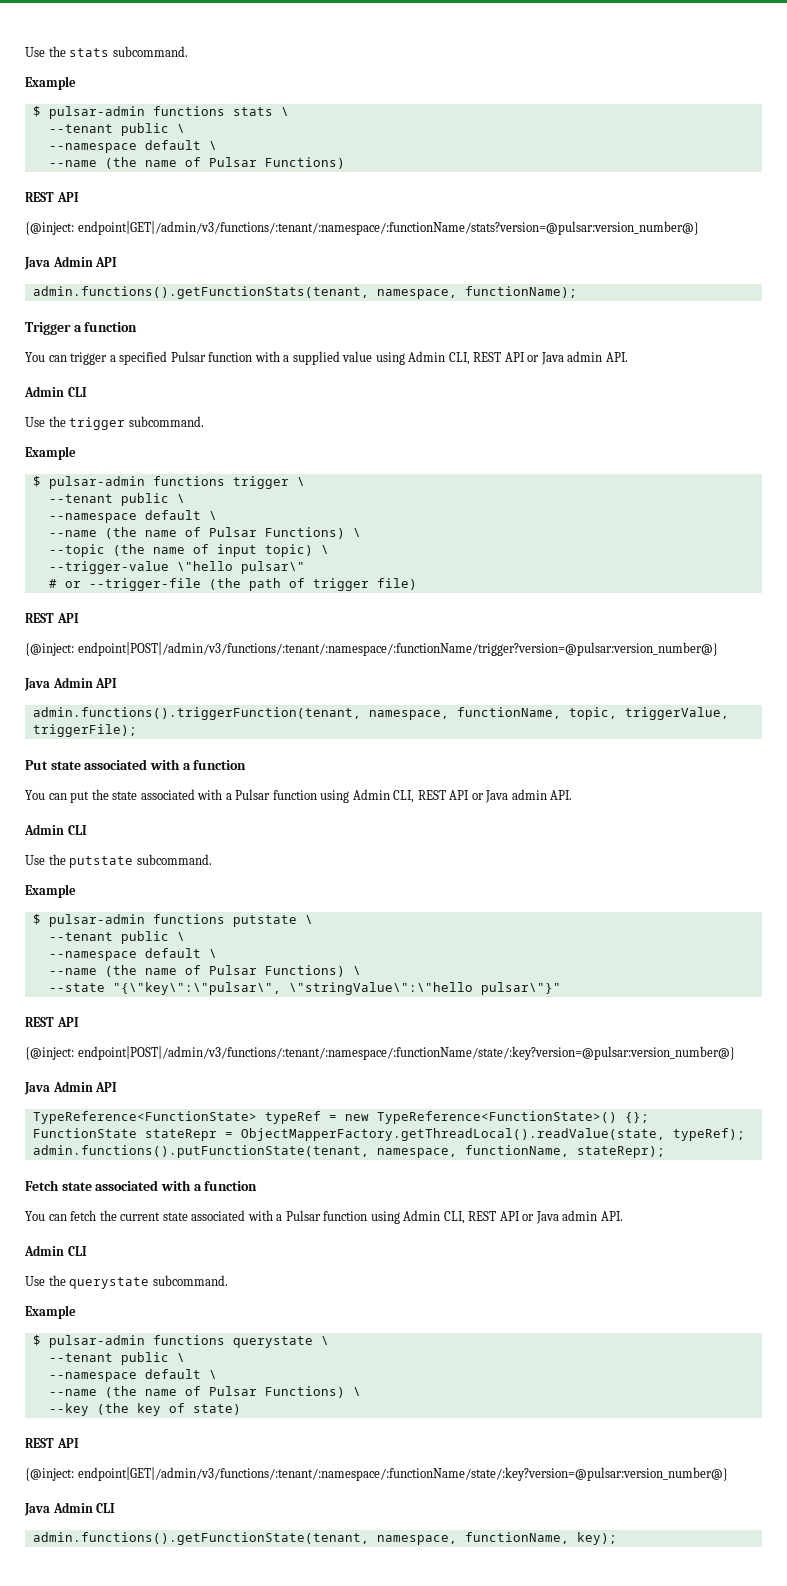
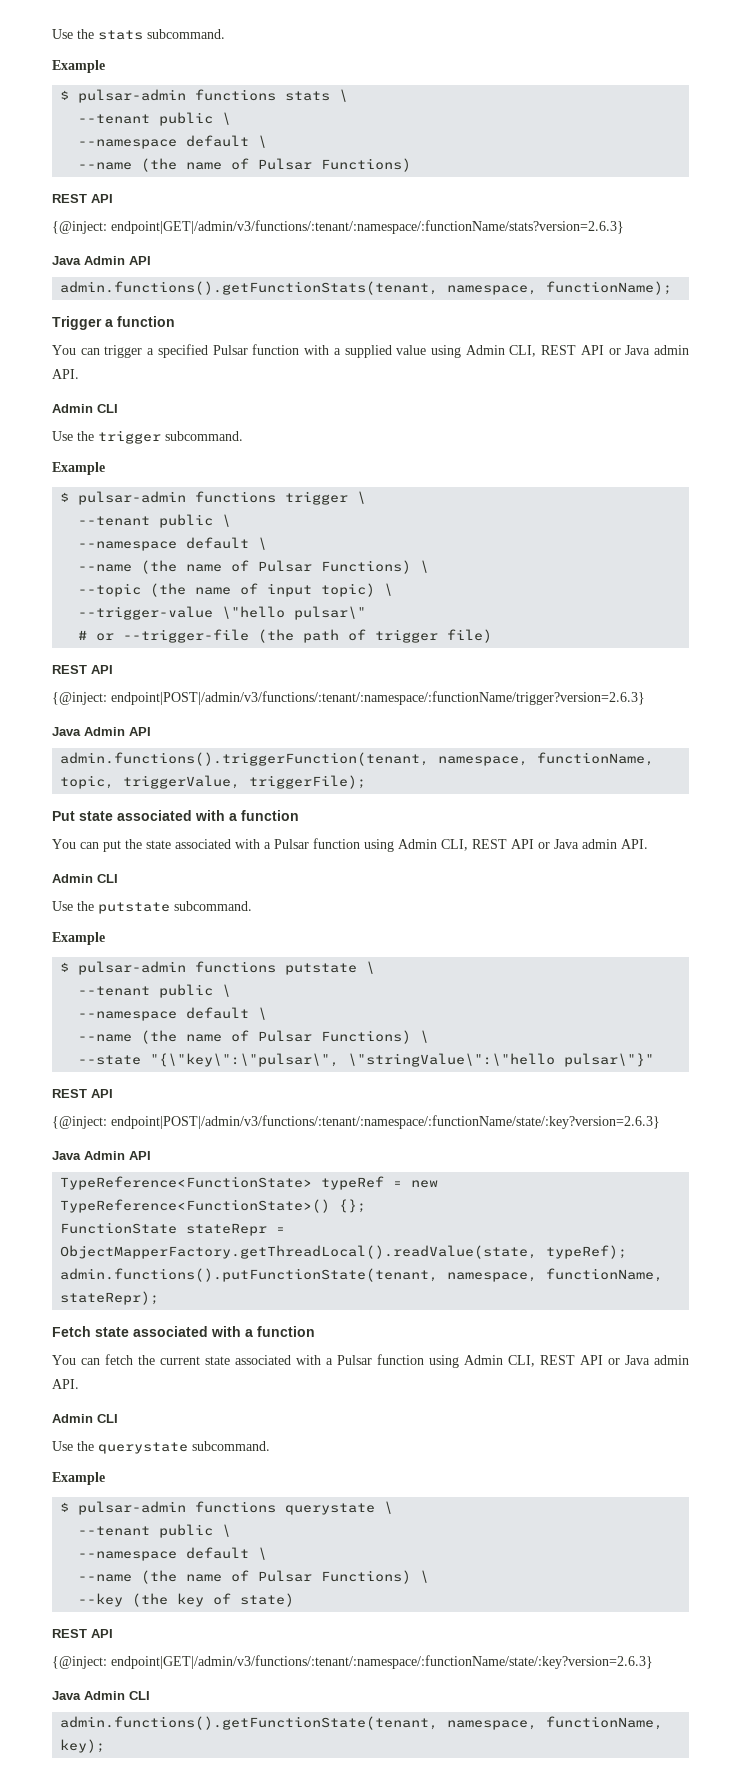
- {@inject: endpoint|GET|/admin/v3/functions/:tenant/:namespace/:functionName/stats?version=@pulsar:version_number@}
+ {@inject: endpoint|GET|/admin/v3/functions/:tenant/:namespace/:functionName/stats?version=2.6.3}
- {@inject: endpoint|POST|/admin/v3/functions/:tenant/:namespace/:functionName/trigger?version=@pulsar:version_number@}
+ {@inject: endpoint|POST|/admin/v3/functions/:tenant/:namespace/:functionName/trigger?version=2.6.3}
- {@inject: endpoint|POST|/admin/v3/functions/:tenant/:namespace/:functionName/state/:key?version=@pulsar:version_number@}
+ {@inject: endpoint|POST|/admin/v3/functions/:tenant/:namespace/:functionName/state/:key?version=2.6.3}
- {@inject: endpoint|GET|/admin/v3/functions/:tenant/:namespace/:functionName/state/:key?version=@pulsar:version_number@}
+ {@inject: endpoint|GET|/admin/v3/functions/:tenant/:namespace/:functionName/state/:key?version=2.6.3}

